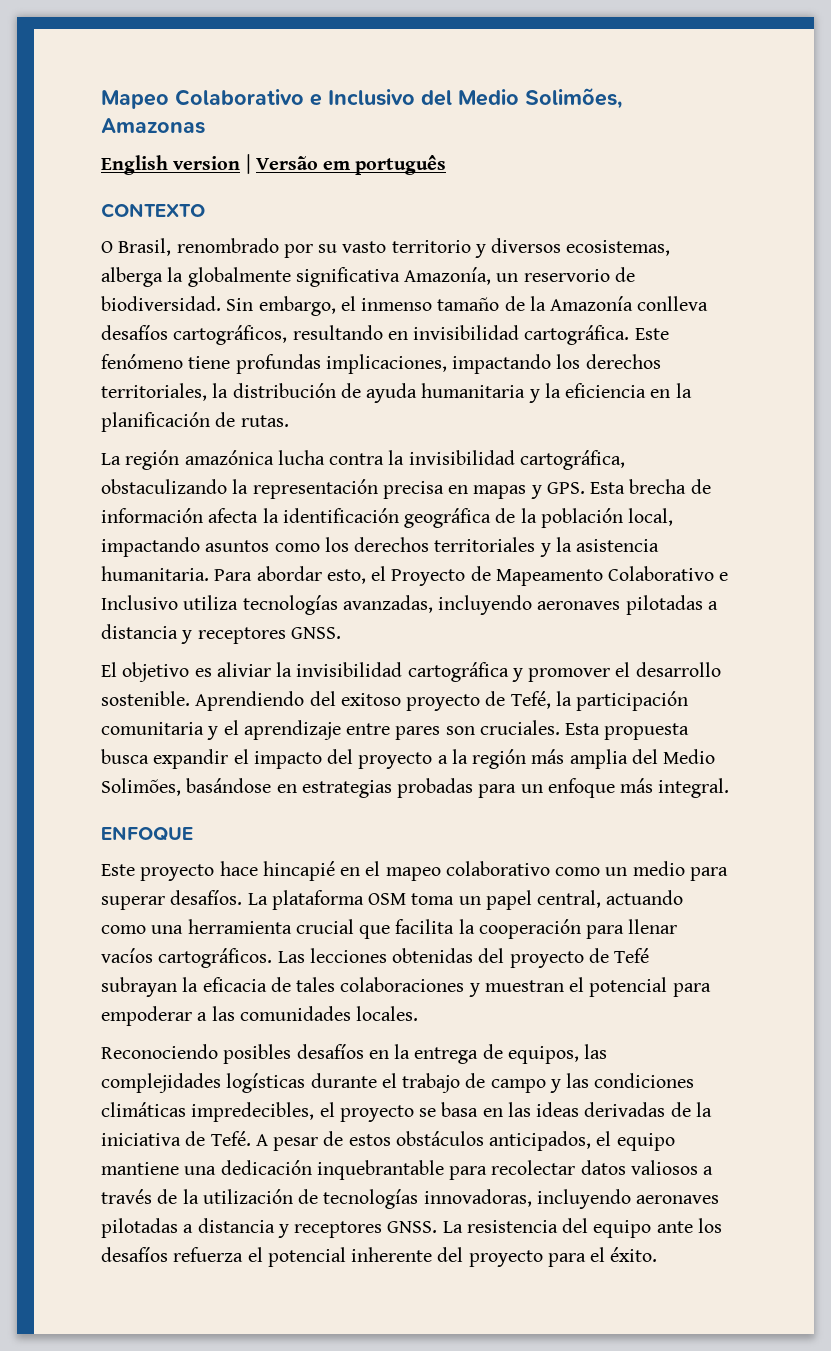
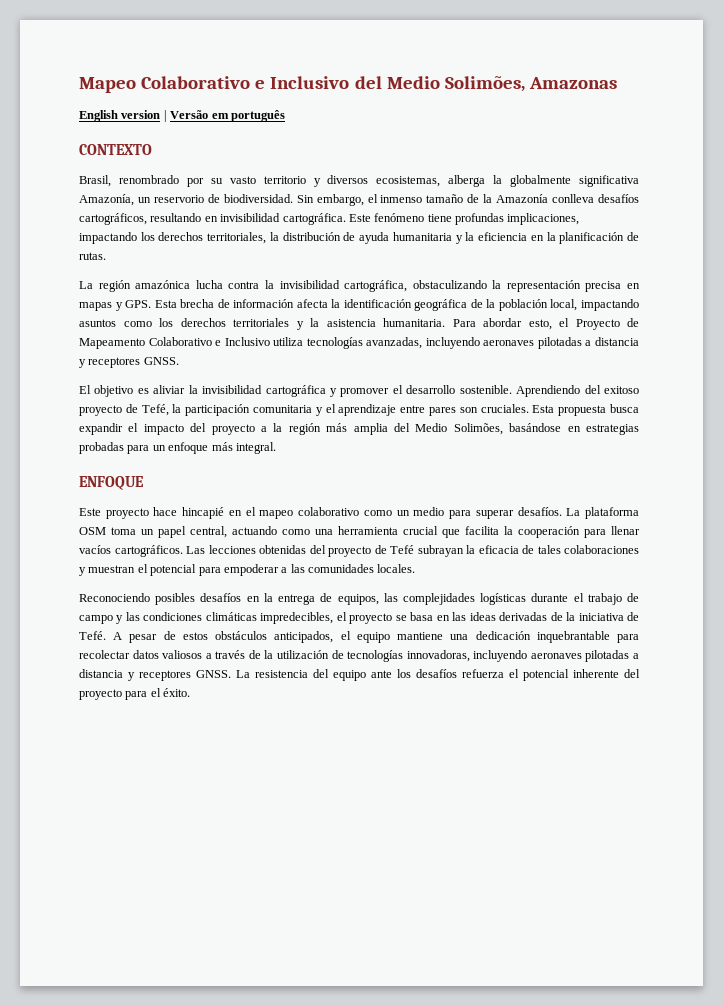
- O Brasil, renombrado por su vasto territorio y diversos ecosistemas, alberga la globalmente significativa Amazonía, un reservorio de biodiversidad.
+ Brasil, renombrado por su vasto territorio y diversos ecosistemas, alberga la globalmente significativa Amazonía, un reservorio de biodiversidad.

